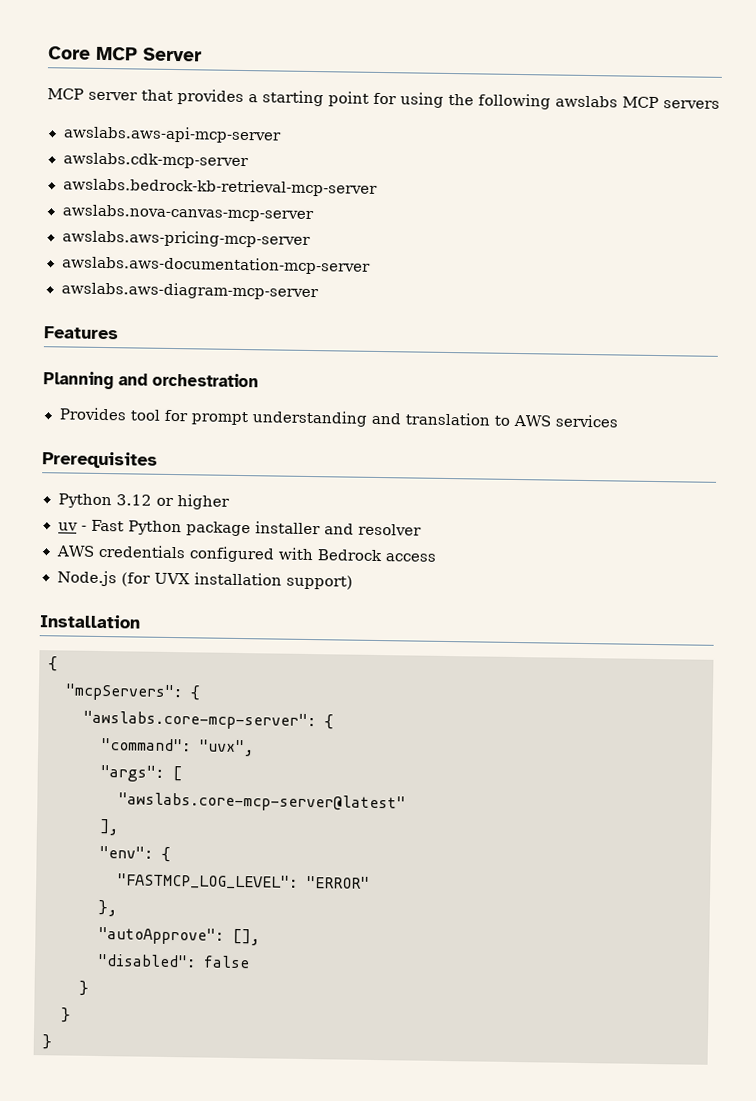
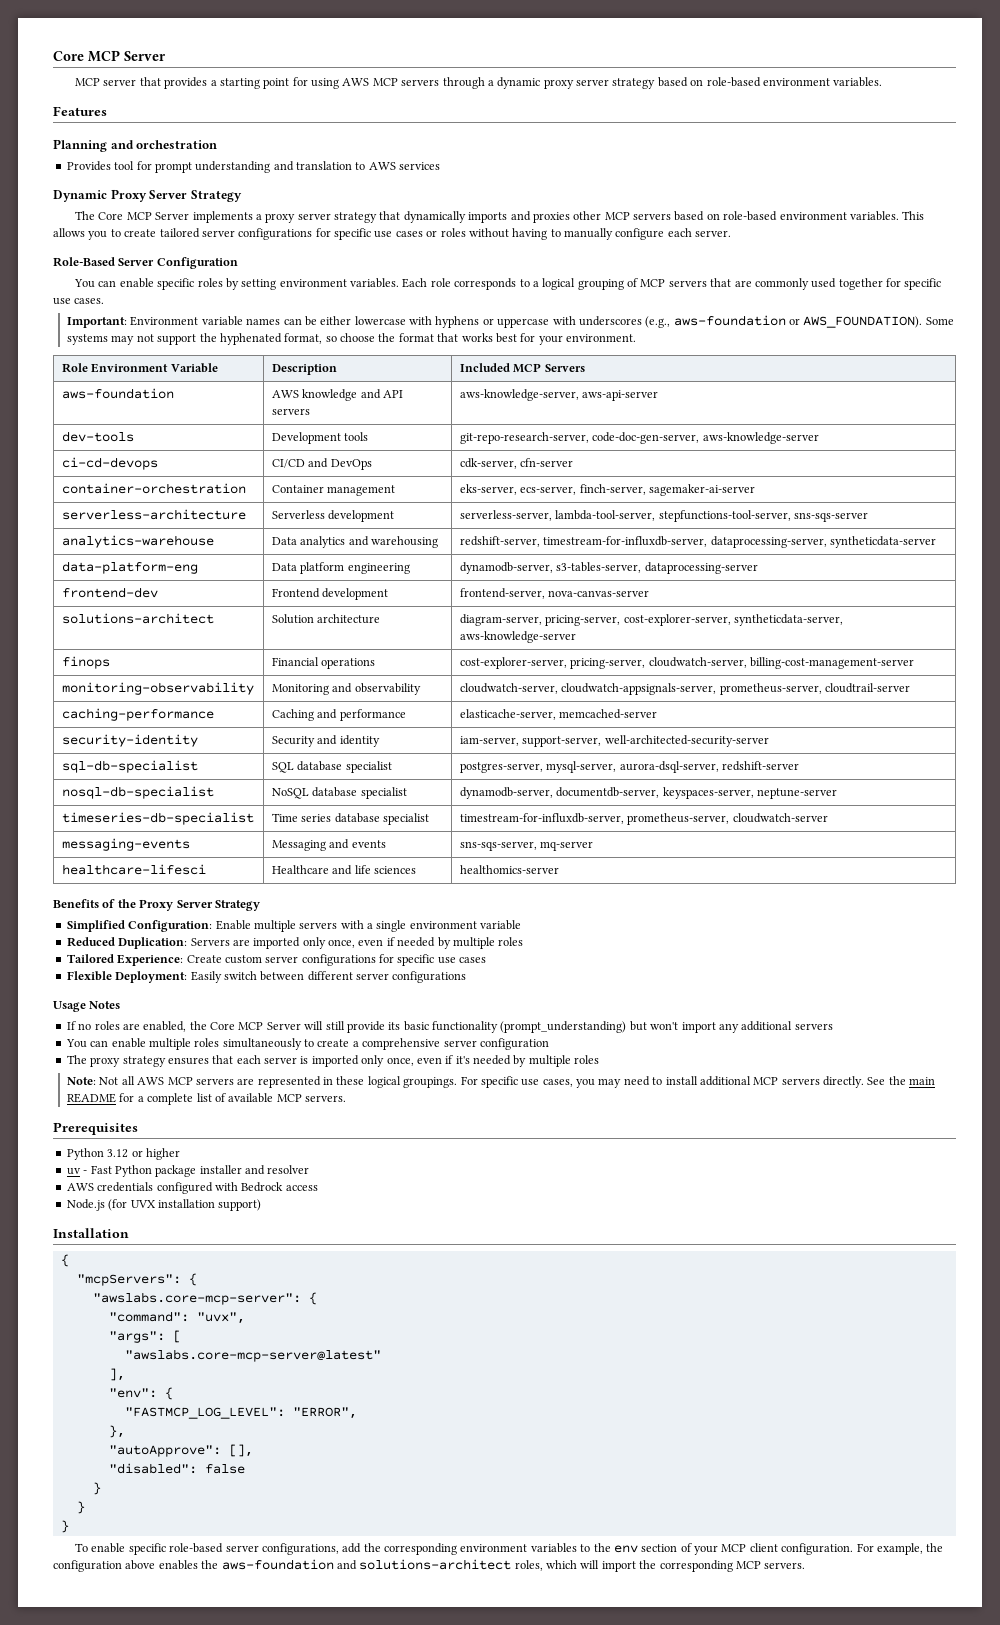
- MCP server that provides a starting point for using the following awslabs MCP servers
- awslabs.aws-api-mcp-server
- awslabs.cdk-mcp-server
- awslabs.bedrock-kb-retrieval-mcp-server
- awslabs.nova-canvas-mcp-server
- awslabs.aws-pricing-mcp-server
- awslabs.aws-documentation-mcp-server
- awslabs.aws-diagram-mcp-server
+ MCP server that provides a starting point for using AWS MCP servers through a dynamic proxy server strategy based on role-based environment variables.
+ Dynamic Proxy Server Strategy
+ The Core MCP Server implements a proxy server strategy that dynamically imports and proxies other MCP servers based on role-based environment variables. This allows you to create tailored server configurations for specific use cases or roles without having to manually configure each server.
+ Role-Based Server Configuration
+ You can enable specific roles by setting environment variables. Each role corresponds to a logical grouping of MCP servers that are commonly used together for specific use cases.
+ Important: Environment variable names can be either lowercase with hyphens or uppercase with underscores (e.g., aws-foundation or AWS_FOUNDATION). Some systems may not support the hyphenated format, so choose the format that works best for your environment.
+ Role Environment Variable | Description | Included MCP Servers
+ aws-foundation | AWS knowledge and API servers | aws-knowledge-server, aws-api-server
+ dev-tools | Development tools | git-repo-research-server, code-doc-gen-server, aws-knowledge-server
+ ci-cd-devops | CI/CD and DevOps | cdk-server, cfn-server
+ container-orchestration | Container management | eks-server, ecs-server, finch-server, sagemaker-ai-server
+ serverless-architecture | Serverless development | serverless-server, lambda-tool-server, stepfunctions-tool-server, sns-sqs-server
+ analytics-warehouse | Data analytics and warehousing | redshift-server, timestream-for-influxdb-server, dataprocessing-server, syntheticdata-server
+ data-platform-eng | Data platform engineering | dynamodb-server, s3-tables-server, dataprocessing-server
+ frontend-dev | Frontend development | frontend-server, nova-canvas-server
+ solutions-architect | Solution architecture | diagram-server, pricing-server, cost-explorer-server, syntheticdata-server, aws-knowledge-server
+ finops | Financial operations | cost-explorer-server, pricing-server, cloudwatch-server, billing-cost-management-server
+ monitoring-observability | Monitoring and observability | cloudwatch-server, cloudwatch-appsignals-server, prometheus-server, cloudtrail-server
+ caching-performance | Caching and performance | elasticache-server, memcached-server
+ security-identity | Security and identity | iam-server, support-server, well-architected-security-server
+ sql-db-specialist | SQL database specialist | postgres-server, mysql-server, aurora-dsql-server, redshift-server
+ nosql-db-specialist | NoSQL database specialist | dynamodb-server, documentdb-server, keyspaces-server, neptune-server
+ timeseries-db-specialist | Time series database specialist | timestream-for-influxdb-server, prometheus-server, cloudwatch-server
+ messaging-events | Messaging and events | sns-sqs-server, mq-server
+ healthcare-lifesci | Healthcare and life sciences | healthomics-server
+ Benefits of the Proxy Server Strategy
+ Simplified Configuration: Enable multiple servers with a single environment variable
+ Reduced Duplication: Servers are imported only once, even if needed by multiple roles
+ Tailored Experience: Create custom server configurations for specific use cases
+ Flexible Deployment: Easily switch between different server configurations
+ Usage Notes
+ If no roles are enabled, the Core MCP Server will still provide its basic functionality (prompt_understanding) but won't import any additional servers
+ You can enable multiple roles simultaneously to create a comprehensive server configuration
+ The proxy strategy ensures that each server is imported only once, even if it's needed by multiple roles
+ Note: Not all AWS MCP servers are represented in these logical groupings. For specific use cases, you may need to install additional MCP servers directly. See the main README for a complete list of available MCP servers.
- "FASTMCP_LOG_LEVEL": "ERROR"
+ "FASTMCP_LOG_LEVEL": "ERROR",
+ To enable specific role-based server configurations, add the corresponding environment variables to the env section of your MCP client configuration. For example, the configuration above enables the aws-foundation and solutions-architect roles, which will import the corresponding MCP servers.

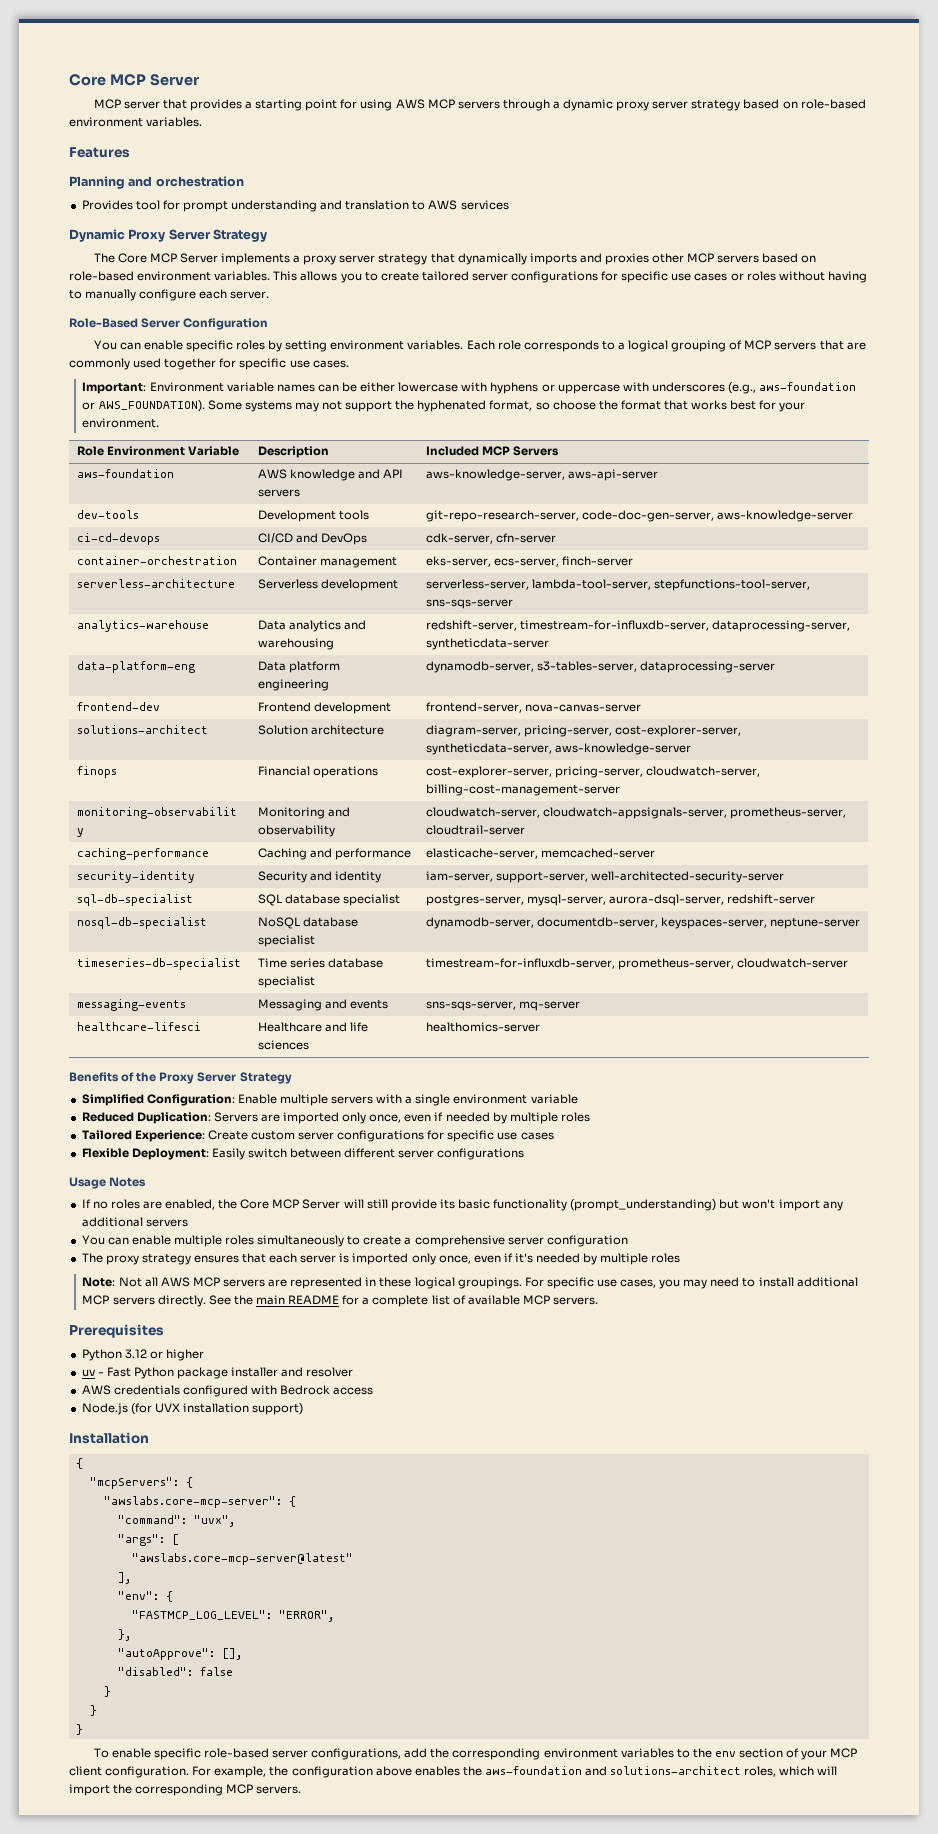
- container-orchestration | Container management | eks-server, ecs-server, finch-server, sagemaker-ai-server
+ container-orchestration | Container management | eks-server, ecs-server, finch-server

